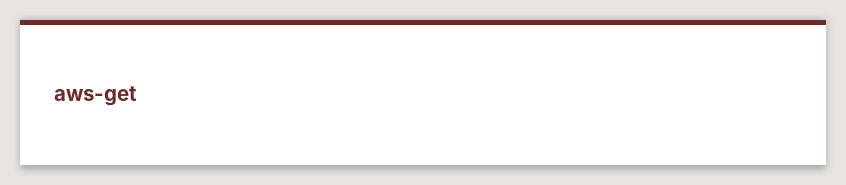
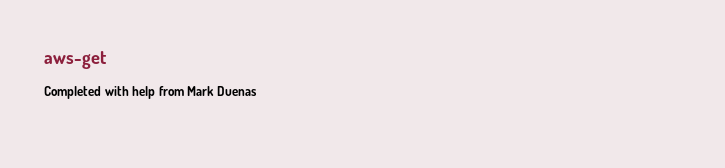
+ Completed with help from Mark Duenas

